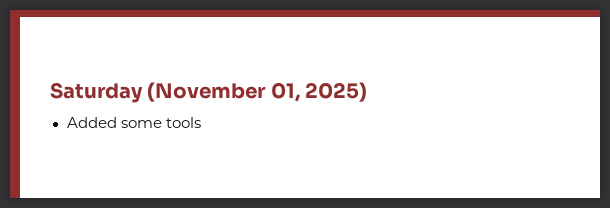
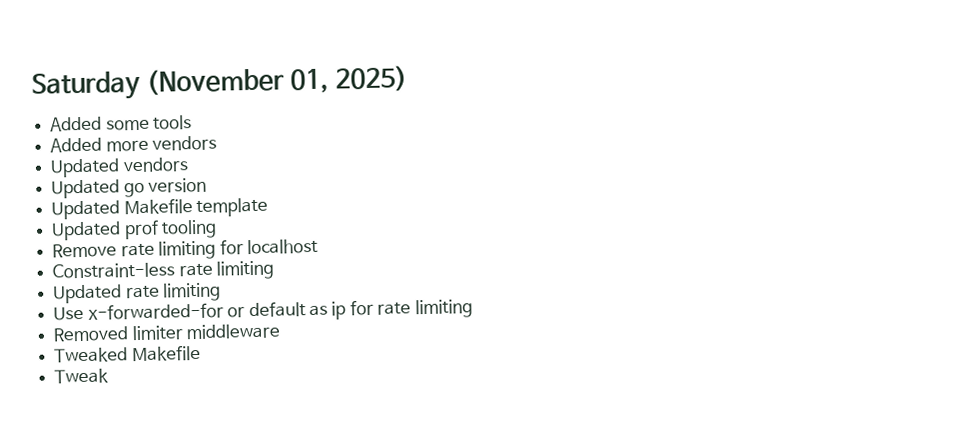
+ Added more vendors
+ Updated vendors
+ Updated go version
+ Updated Makefile template
+ Updated prof tooling
+ Remove rate limiting for localhost
+ Constraint-less rate limiting
+ Updated rate limiting
+ Use x-forwarded-for or default as ip for rate limiting
+ Removed limiter middleware
+ Tweaked Makefile
+ Tweak

